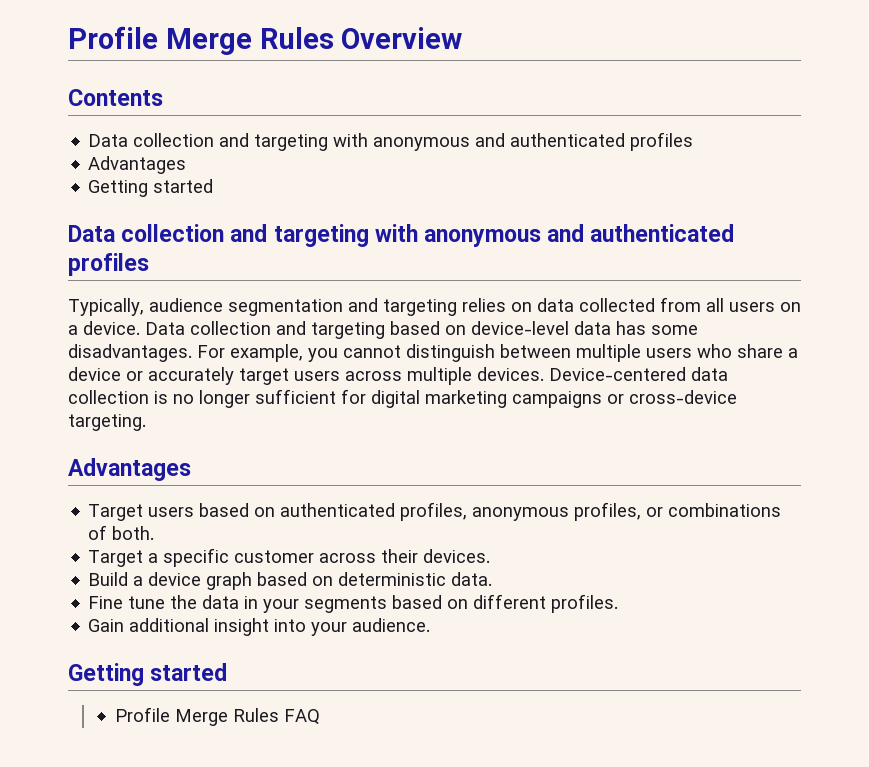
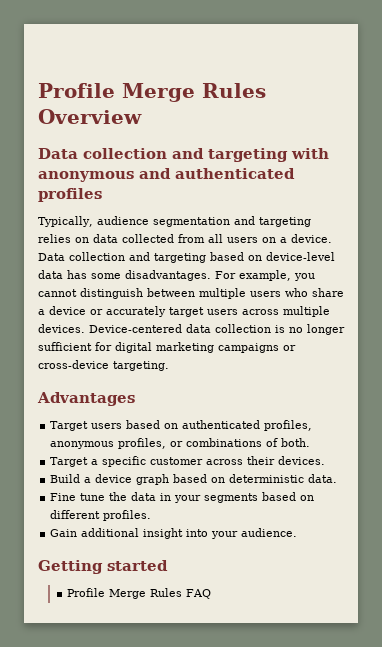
- Contents
- Data collection and targeting with anonymous and authenticated profiles
- Advantages
- Getting started

